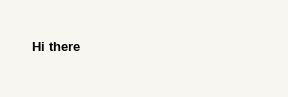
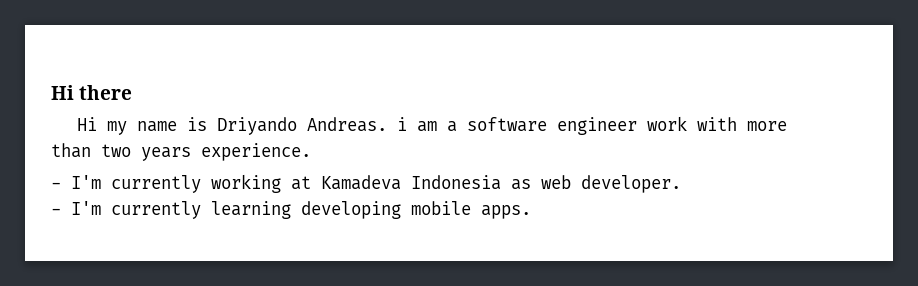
+ Hi my name is Driyando Andreas. i am a software engineer work with more than two years experience.
+ - I'm currently working at Kamadeva Indonesia as web developer.
+ - I'm currently learning developing mobile apps.

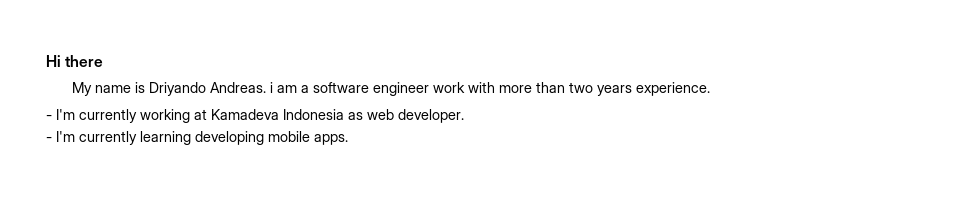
- Hi my name is Driyando Andreas. i am a software engineer work with more than two years experience.
+ My name is Driyando Andreas. i am a software engineer work with more than two years experience.

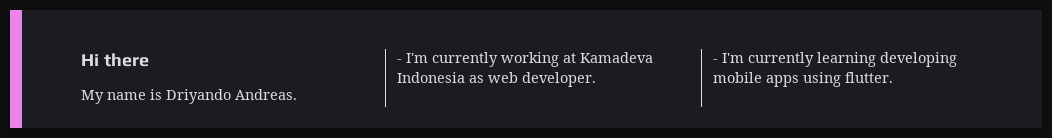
- My name is Driyando Andreas. i am a software engineer work with more than two years experience.
+ My name is Driyando Andreas.
- - I'm currently learning developing mobile apps.
+ - I'm currently learning developing mobile apps using flutter.

